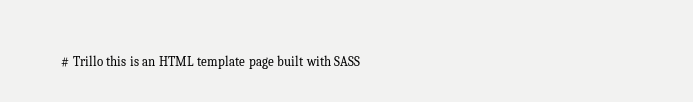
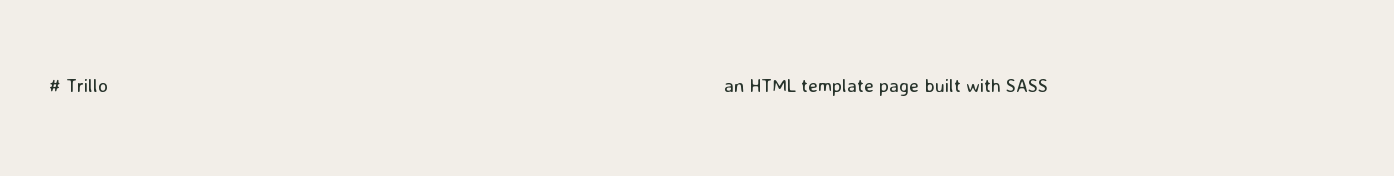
- # Trillo this is an HTML template page built with SASS
+ # Trillo
+ an HTML template page built with SASS

